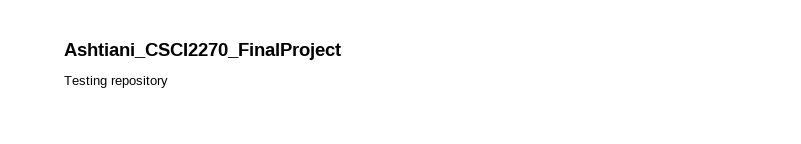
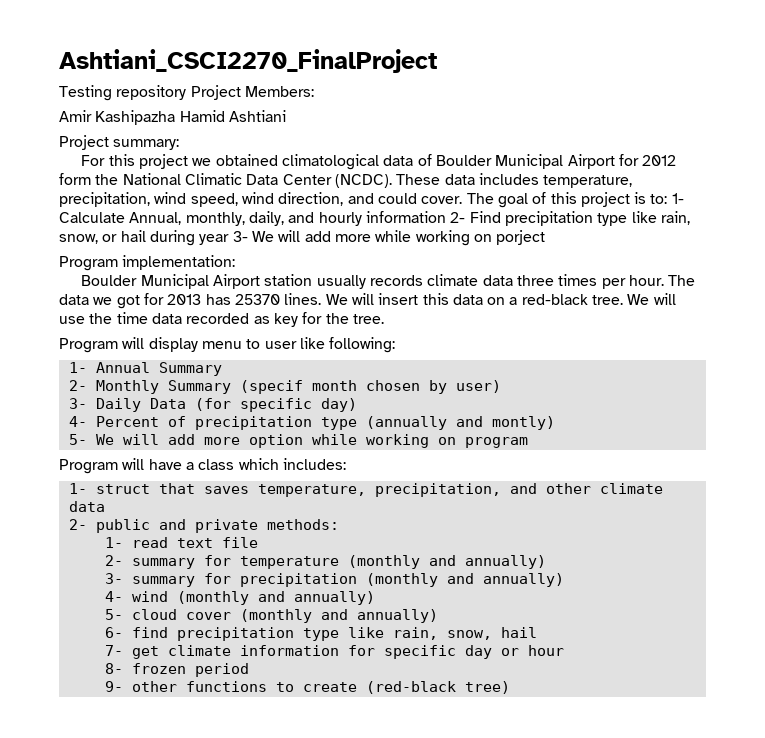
- Testing repository
+ Testing repository Project Members:
+ Amir Kashipazha Hamid Ashtiani
+ Project summary:
+ For this project we obtained climatological data of Boulder Municipal Airport for 2012 form the National Climatic Data Center (NCDC). These data includes temperature, precipitation, wind speed, wind direction, and could cover. The goal of this project is to: 1- Calculate Annual, monthly, daily, and hourly information 2- Find precipitation type like rain, snow, or hail during year 3- We will add more while working on porject
+ Program implementation:
+ Boulder Municipal Airport station usually records climate data three times per hour. The data we got for 2013 has 25370 lines. We will insert this data on a red-black tree. We will use the time data recorded as key for the tree.
+ Program will display menu to user like following:
+ 1- Annual Summary
+ 2- Monthly Summary (specif month chosen by user)
+ 3- Daily Data (for specific day)
+ 4- Percent of precipitation type (annually and montly)
+ 5- We will add more option while working on program
+ Program will have a class which includes:
+ 1- struct that saves temperature, precipitation, and other climate data
+ 2- public and private methods:
+ 1- read text file
+ 2- summary for temperature (monthly and annually)
+ 3- summary for precipitation (monthly and annually)
+ 4- wind (monthly and annually)
+ 5- cloud cover (monthly and annually)
+ 6- find precipitation type like rain, snow, hail
+ 7- get climate information for specific day or hour
+ 8- frozen period
+ 9- other functions to create (red-black tree)

